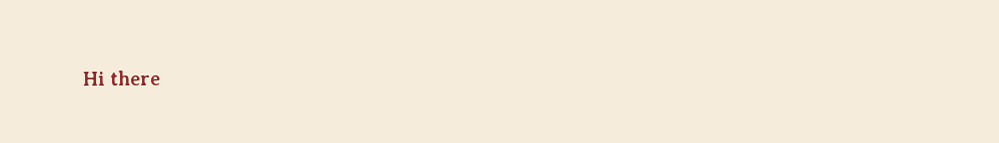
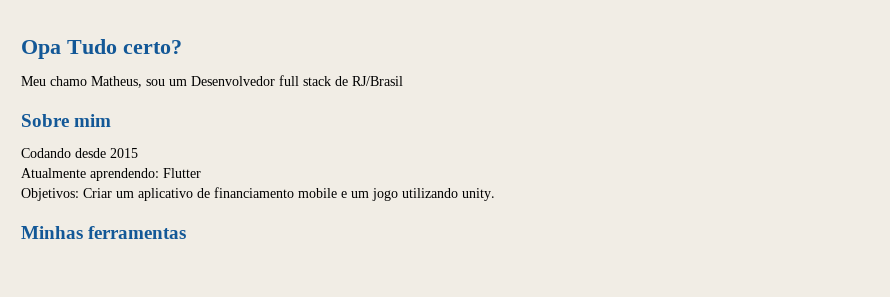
- Hi there
+ Opa Tudo certo?
+ Meu chamo Matheus, sou um Desenvolvedor full stack de RJ/Brasil
+ Sobre mim
+ Codando desde 2015
+ Atualmente aprendendo: Flutter
+ Objetivos: Criar um aplicativo de financiamento mobile e um jogo utilizando unity.
+ Minhas ferramentas

